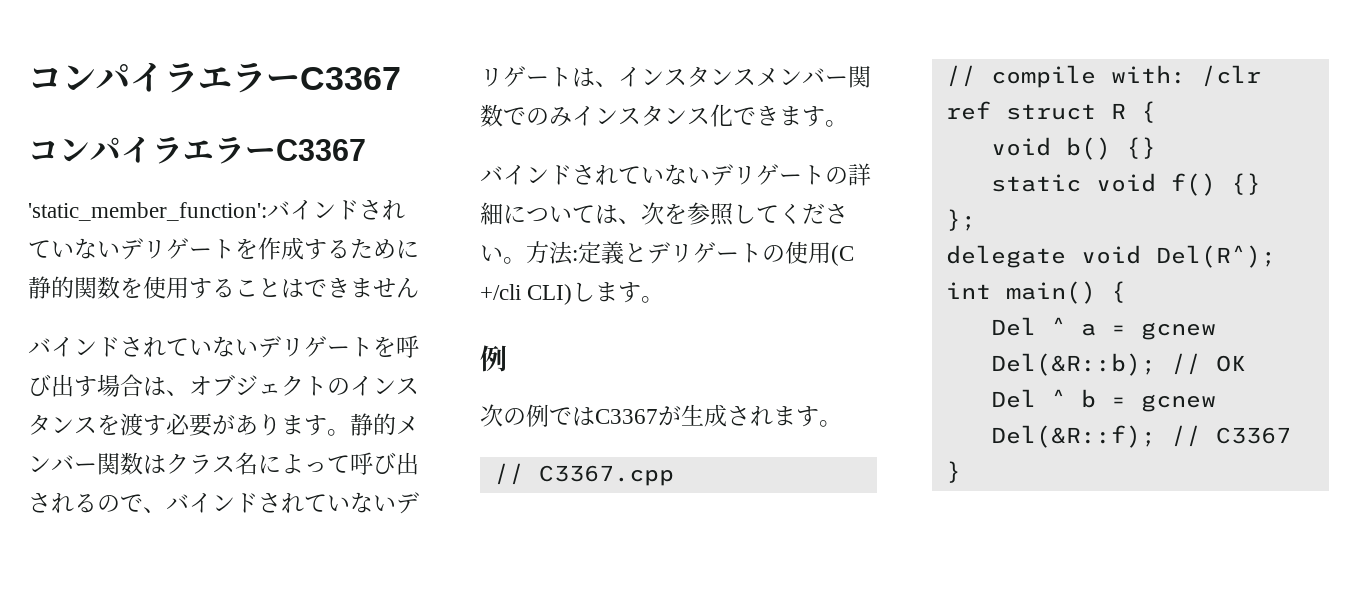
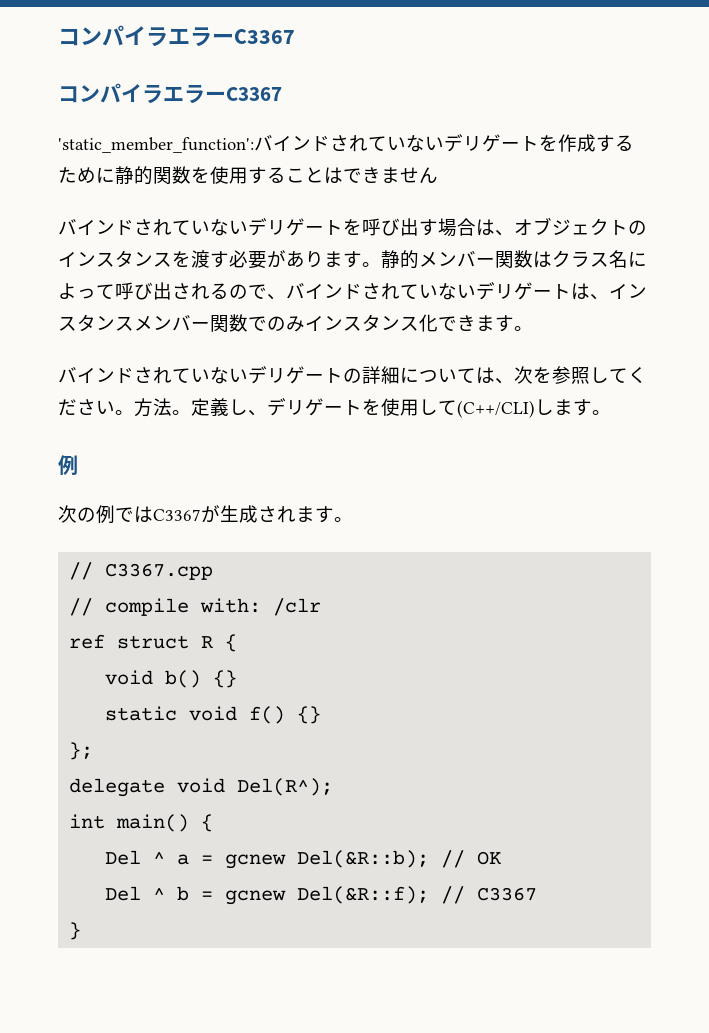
- 方法:定義とデリゲートの使用(C +/cli CLI)します。
+ 方法。定義し、デリゲートを使用して(C++/CLI)します。

